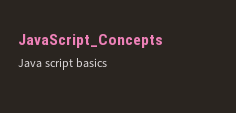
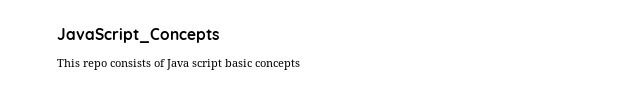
- Java script basics
+ This repo consists of Java script basic concepts

